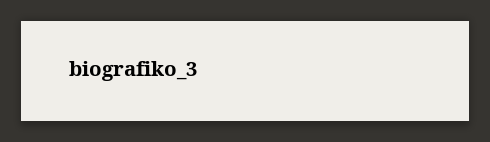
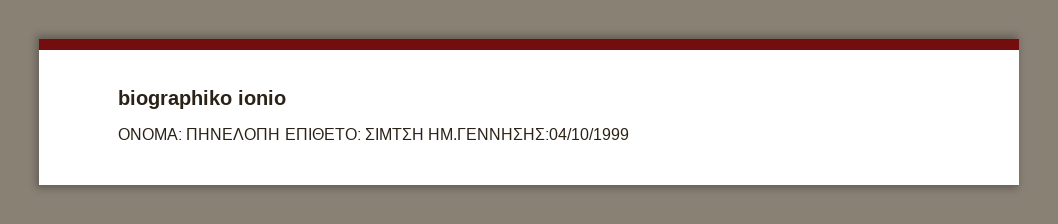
- biografiko_3
+ biographiko ionio
+ ΟΝΟΜΑ: ΠΗΝΕΛΟΠΗ ΕΠΙΘΕΤΟ: ΣΙΜΤΣΗ ΗΜ.ΓΕΝΝΗΣΗΣ:04/10/1999

